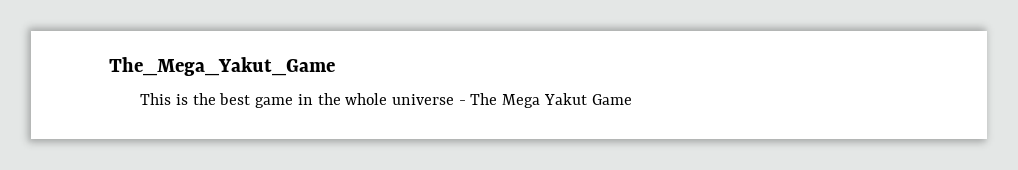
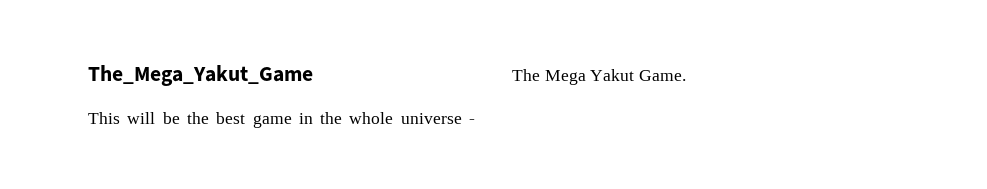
- This is the best game in the whole universe - The Mega Yakut Game
+ This will be the best game in the whole universe - The Mega Yakut Game.

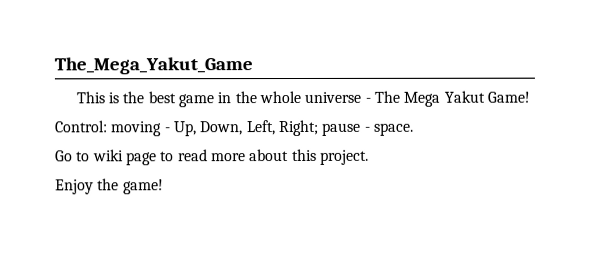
- This will be the best game in the whole universe - The Mega Yakut Game.
+ This is the best game in the whole universe - The Mega Yakut Game!
+ Control: moving - Up, Down, Left, Right; pause - space.
+ Go to wiki page to read more about this project.
+ Enjoy the game!

